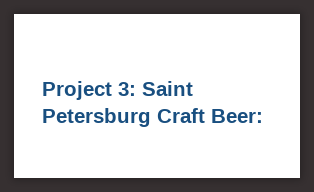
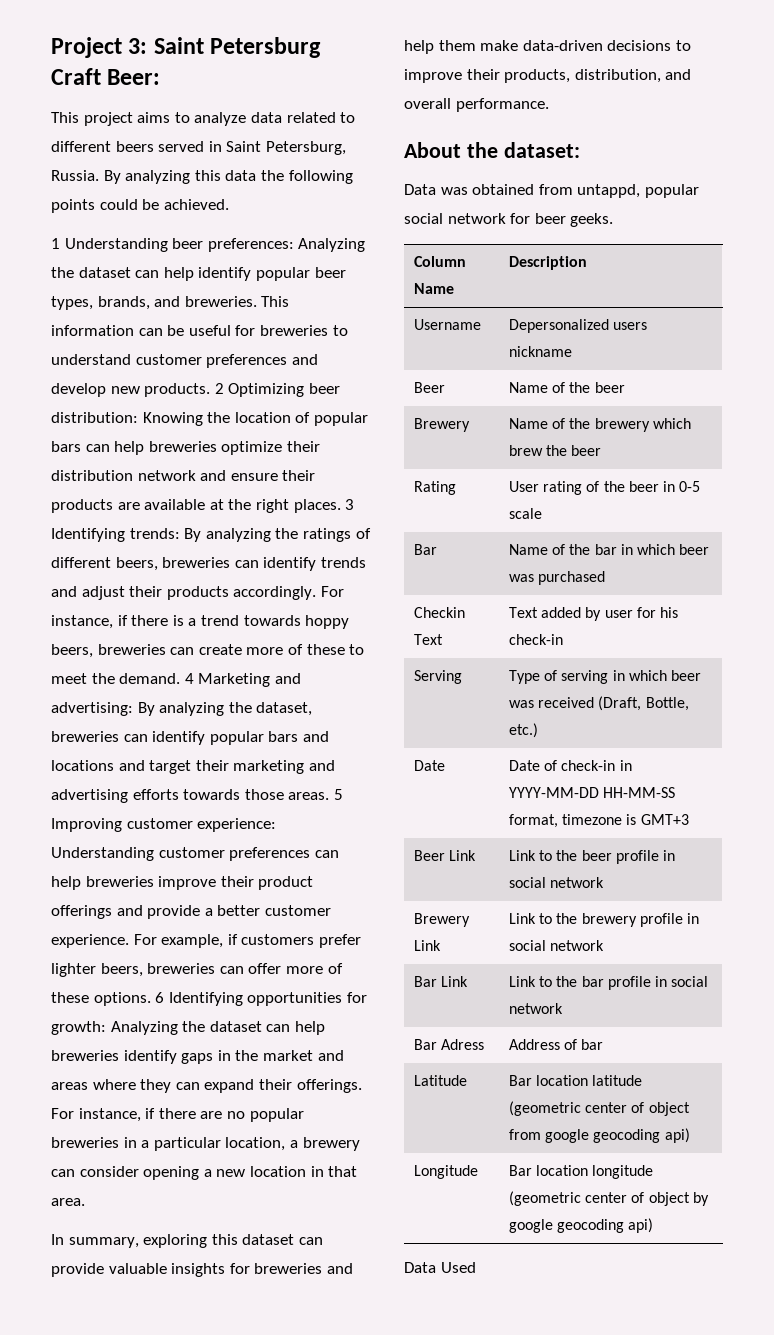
+ This project aims to analyze data related to different beers served in Saint Petersburg, Russia. By analyzing this data the following points could be achieved.
+ 1 Understanding beer preferences: Analyzing the dataset can help identify popular beer types, brands, and breweries. This information can be useful for breweries to understand customer preferences and develop new products. 2 Optimizing beer distribution: Knowing the location of popular bars can help breweries optimize their distribution network and ensure their products are available at the right places. 3 Identifying trends: By analyzing the ratings of different beers, breweries can identify trends and adjust their products accordingly. For instance, if there is a trend towards hoppy beers, breweries can create more of these to meet the demand. 4 Marketing and advertising: By analyzing the dataset, breweries can identify popular bars and locations and target their marketing and advertising efforts towards those areas. 5 Improving customer experience: Understanding customer preferences can help breweries improve their product offerings and provide a better customer experience. For example, if customers prefer lighter beers, breweries can offer more of these options. 6 Identifying opportunities for growth: Analyzing the dataset can help breweries identify gaps in the market and areas where they can expand their offerings. For instance, if there are no popular breweries in a particular location, a brewery can consider opening a new location in that area.
+ In summary, exploring this dataset can provide valuable insights for breweries and help them make data-driven decisions to improve their products, distribution, and overall performance.
+ About the dataset:
+ Data was obtained from untappd, popular social network for beer geeks.
+ Column Name | Description
+ Username | Depersonalized users nickname
+ Beer | Name of the beer
+ Brewery | Name of the brewery which brew the beer
+ Rating | User rating of the beer in 0-5 scale
+ Bar | Name of the bar in which beer was purchased
+ Checkin Text | Text added by user for his check-in
+ Serving | Type of serving in which beer was received (Draft, Bottle, etc.)
+ Date | Date of check-in in YYYY-MM-DD HH-MM-SS format, timezone is GMT+3
+ Beer Link | Link to the beer profile in social network
+ Brewery Link | Link to the brewery profile in social network
+ Bar Link | Link to the bar profile in social network
+ Bar Adress | Address of bar
+ Latitude | Bar location latitude (geometric center of object from google geocoding api)
+ Longitude | Bar location longitude (geometric center of object by google geocoding api)
+ Data Used

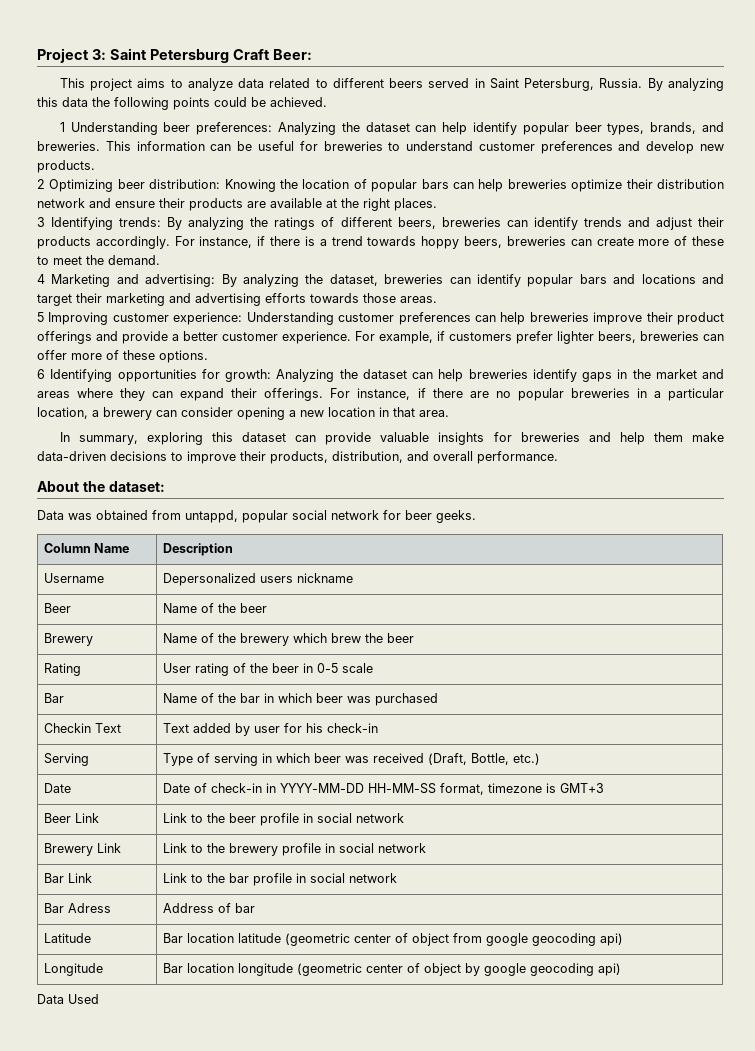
- This information can be useful for breweries to understand customer preferences and develop new products. 2 Optimizing beer distribution:
+ This information can be useful for breweries to understand customer preferences and develop new products.
+ 2 Optimizing beer distribution:
- Knowing the location of popular bars can help breweries optimize their distribution network and ensure their products are available at the right places. 3 Identifying trends:
+ Knowing the location of popular bars can help breweries optimize their distribution network and ensure their products are available at the right places.
+ 3 Identifying trends:
- For instance, if there is a trend towards hoppy beers, breweries can create more of these to meet the demand. 4 Marketing and advertising:
+ For instance, if there is a trend towards hoppy beers, breweries can create more of these to meet the demand.
+ 4 Marketing and advertising:
- By analyzing the dataset, breweries can identify popular bars and locations and target their marketing and advertising efforts towards those areas. 5 Improving customer experience:
+ By analyzing the dataset, breweries can identify popular bars and locations and target their marketing and advertising efforts towards those areas.
+ 5 Improving customer experience:
- For example, if customers prefer lighter beers, breweries can offer more of these options. 6 Identifying opportunities for growth: Analyzing the dataset can help breweries identify gaps in the market and areas where they can expand their offerings.
+ For example, if customers prefer lighter beers, breweries can offer more of these options.
+ 6 Identifying opportunities for growth: Analyzing the dataset can help breweries identify gaps in the market and areas where they can expand their offerings.

